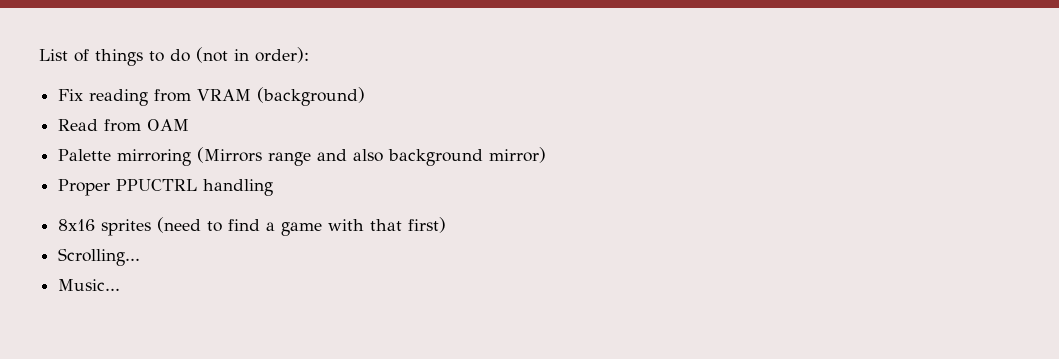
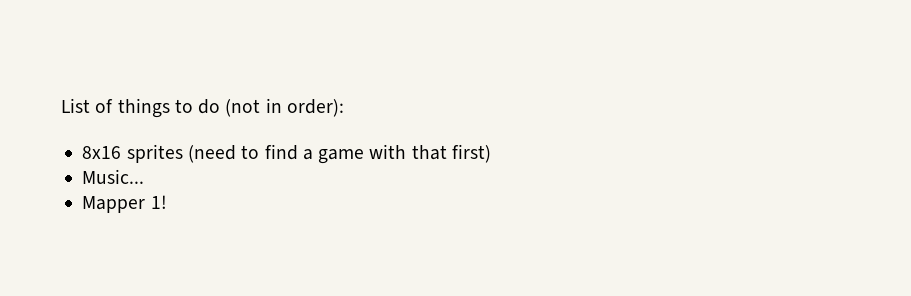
- Fix reading from VRAM (background)
- Read from OAM
- Palette mirroring (Mirrors range and also background mirror)
- Proper PPUCTRL handling
- Scrolling...
  Music...
+ Mapper 1!

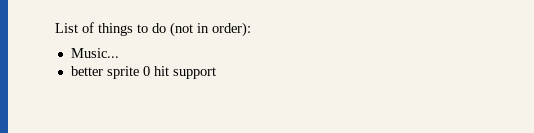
- 8x16 sprites (need to find a game with that first)
  Music...
- Mapper 1!
+ better sprite 0 hit support

